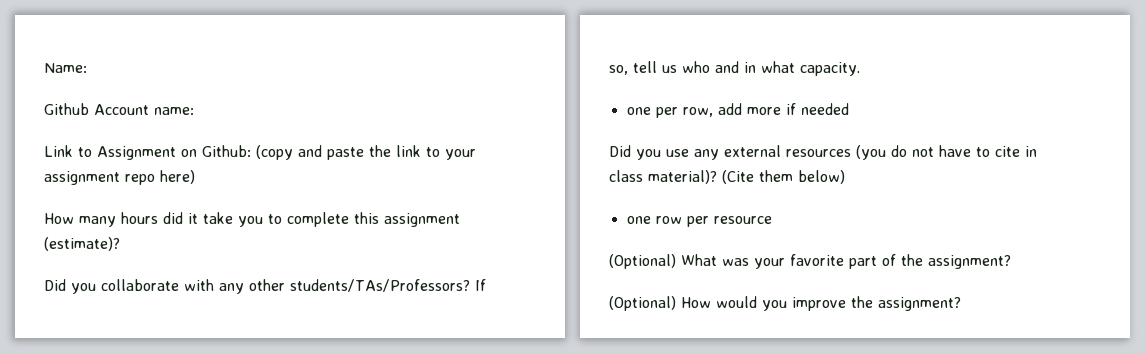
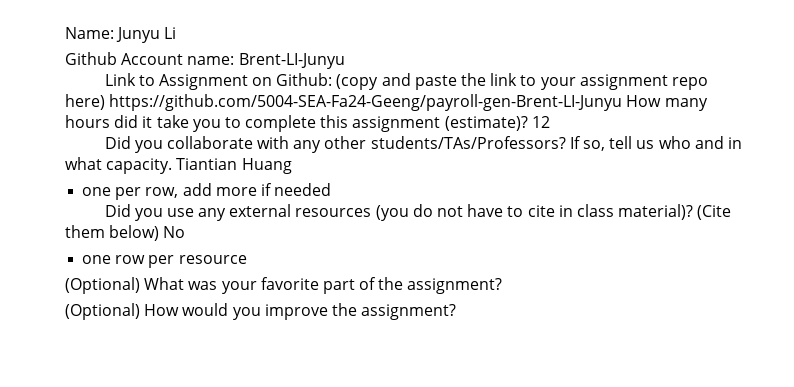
- Name:
+ Name: Junyu Li
- Github Account name:
+ Github Account name: Brent-LI-Junyu
- Link to Assignment on Github: (copy and paste the link to your assignment repo here)
- How many hours did it take you to complete this assignment (estimate)?
+ Link to Assignment on Github: (copy and paste the link to your assignment repo here) https://github.com/5004-SEA-Fa24-Geeng/payroll-gen-Brent-LI-Junyu How many hours did it take you to complete this assignment (estimate)? 12
+ Tiantian Huang
- (Cite them below)
+ (Cite them below) No

